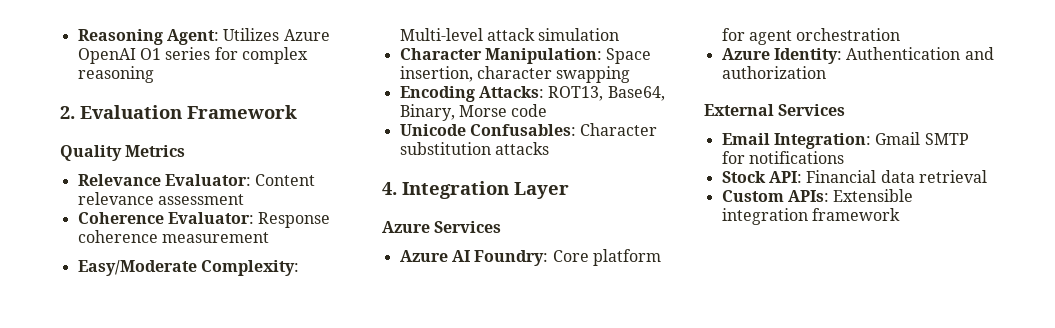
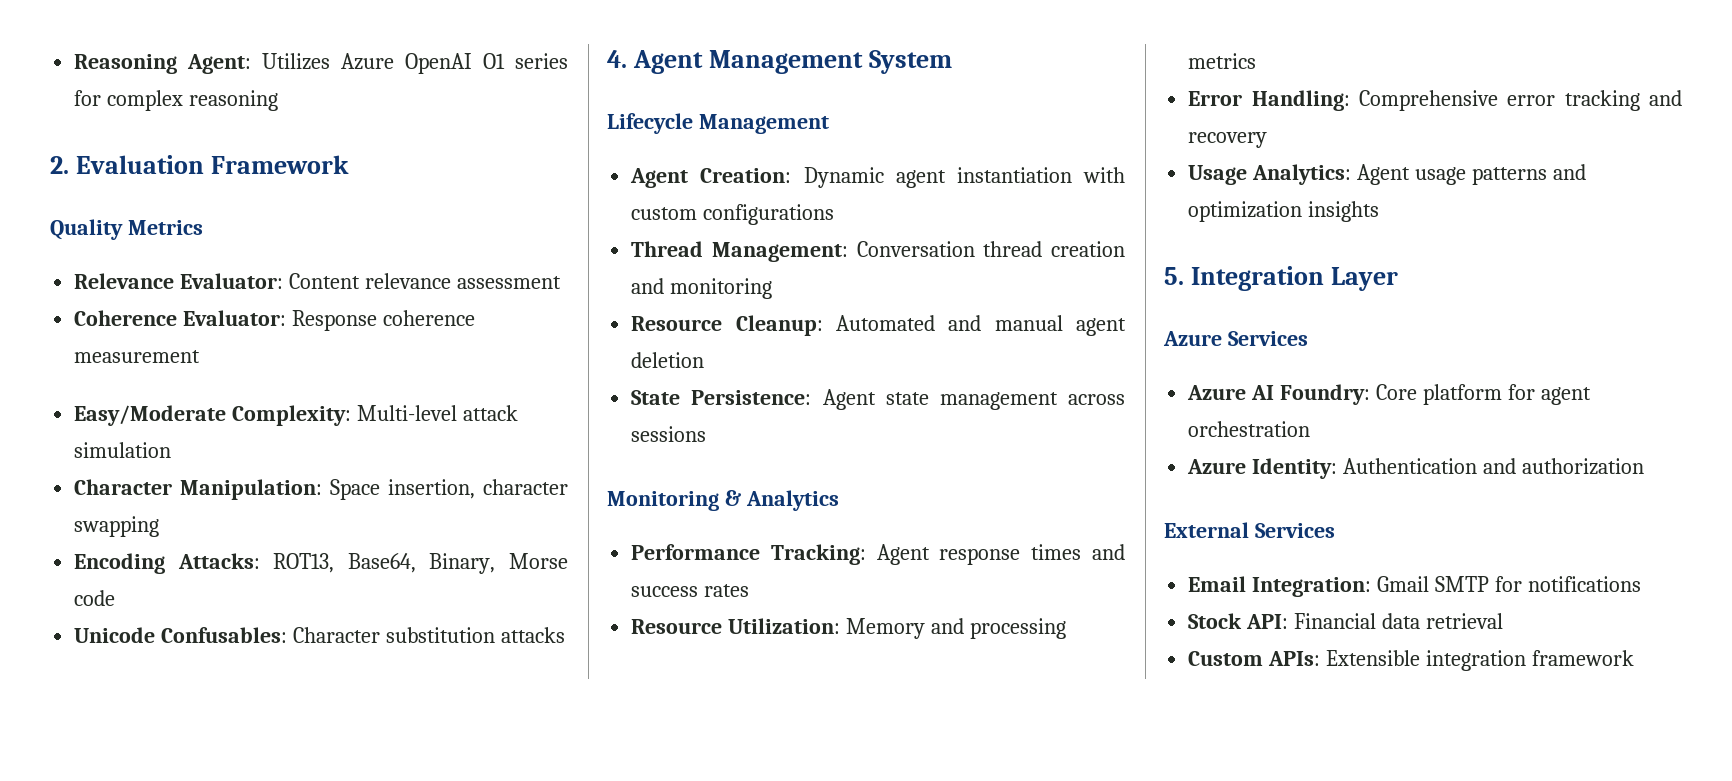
- 4. Integration Layer
+ 4. Agent Management System
+ Lifecycle Management
+ Agent Creation: Dynamic agent instantiation with custom configurations
+ Thread Management: Conversation thread creation and monitoring
+ Resource Cleanup: Automated and manual agent deletion
+ State Persistence: Agent state management across sessions
+ Monitoring & Analytics
+ Performance Tracking: Agent response times and success rates
+ Resource Utilization: Memory and processing metrics
+ Error Handling: Comprehensive error tracking and recovery
+ Usage Analytics: Agent usage patterns and optimization insights
+ 5. Integration Layer

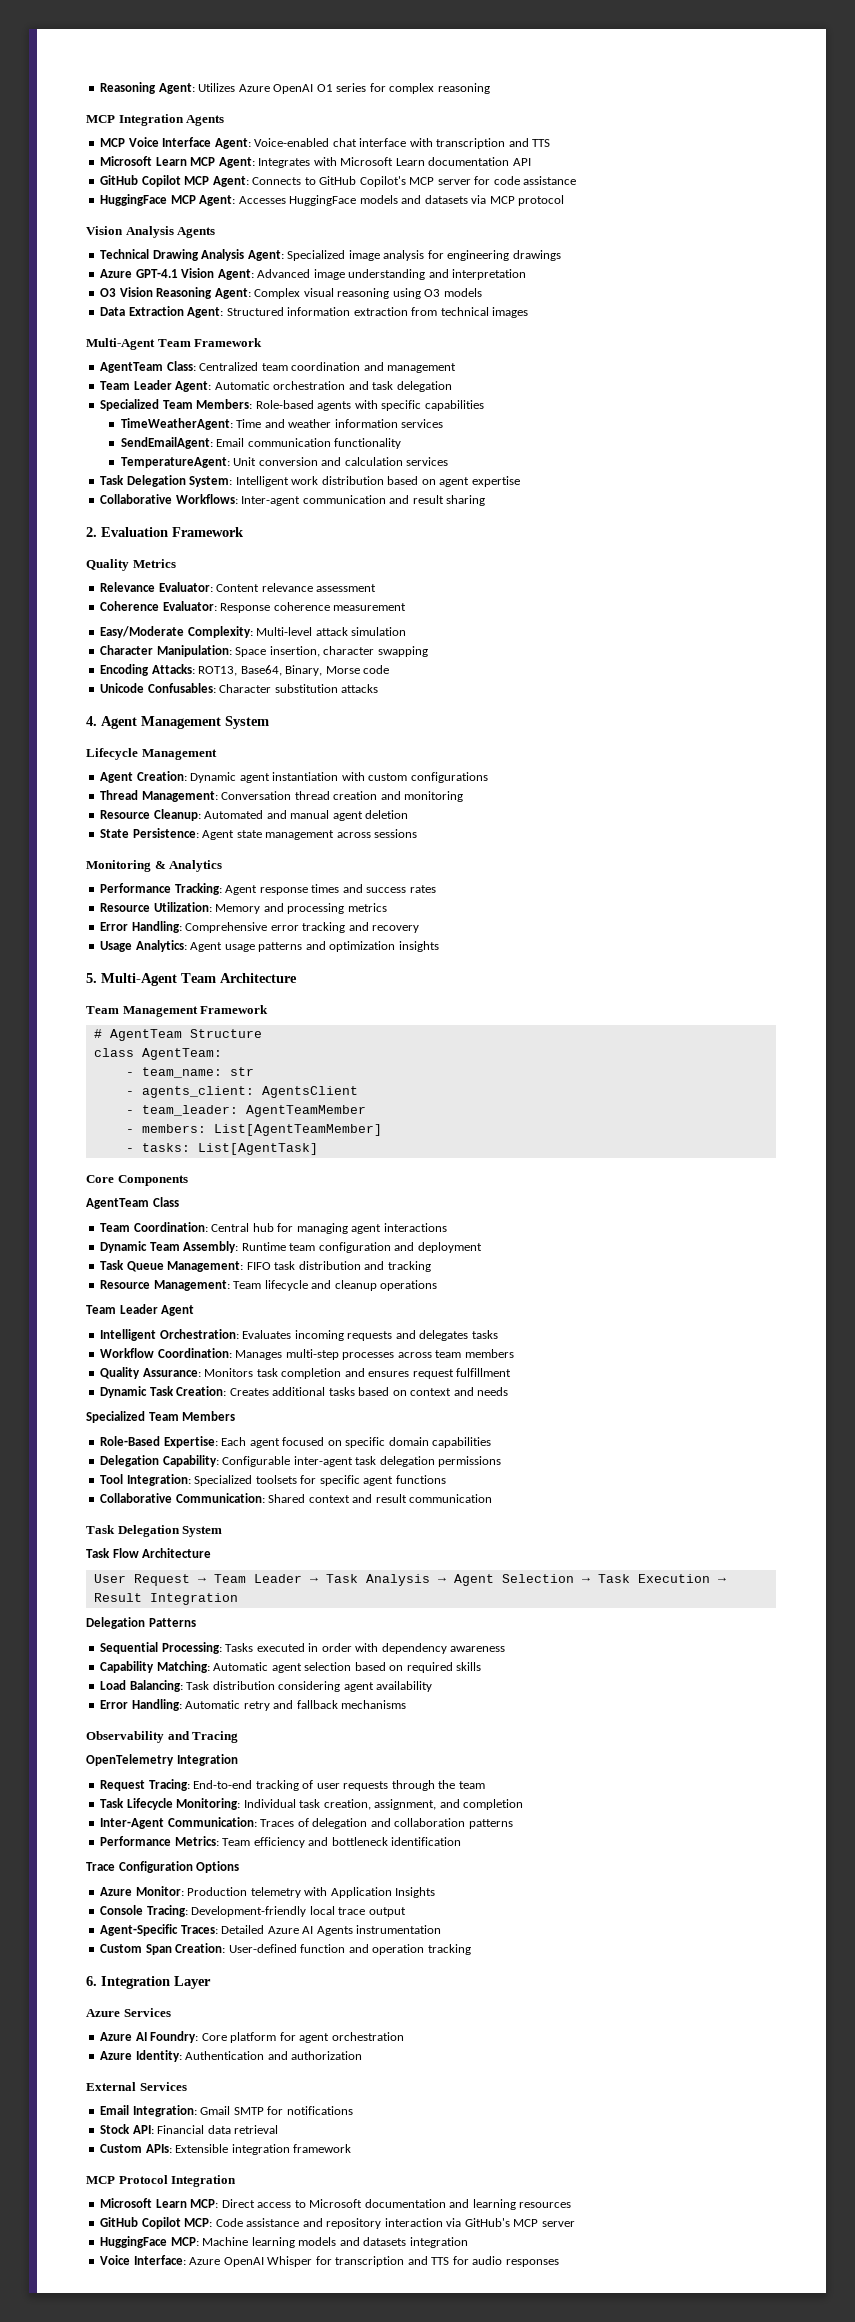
+ MCP Integration Agents
+ MCP Voice Interface Agent: Voice-enabled chat interface with transcription and TTS
+ Microsoft Learn MCP Agent: Integrates with Microsoft Learn documentation API
+ GitHub Copilot MCP Agent: Connects to GitHub Copilot's MCP server for code assistance
+ HuggingFace MCP Agent: Accesses HuggingFace models and datasets via MCP protocol
+ Vision Analysis Agents
+ Technical Drawing Analysis Agent: Specialized image analysis for engineering drawings
+ Azure GPT-4.1 Vision Agent: Advanced image understanding and interpretation
+ O3 Vision Reasoning Agent: Complex visual reasoning using O3 models
+ Data Extraction Agent: Structured information extraction from technical images
+ Multi-Agent Team Framework
+ AgentTeam Class: Centralized team coordination and management
+ Team Leader Agent: Automatic orchestration and task delegation
+ Specialized Team Members: Role-based agents with specific capabilities
+ TimeWeatherAgent: Time and weather information services
+ SendEmailAgent: Email communication functionality
+ TemperatureAgent: Unit conversion and calculation services
+ Task Delegation System: Intelligent work distribution based on agent expertise
+ Collaborative Workflows: Inter-agent communication and result sharing
- 5. Integration Layer
+ 5. Multi-Agent Team Architecture
+ Team Management Framework
+ # AgentTeam Structure
+ class AgentTeam:
+ - team_name: str
+ - agents_client: AgentsClient
+ - team_leader: AgentTeamMember
+ - members: List[AgentTeamMember]
+ - tasks: List[AgentTask]
+ Core Components
+ AgentTeam Class
+ Team Coordination: Central hub for managing agent interactions
+ Dynamic Team Assembly: Runtime team configuration and deployment
+ Task Queue Management: FIFO task distribution and tracking
+ Resource Management: Team lifecycle and cleanup operations
+ Team Leader Agent
+ Intelligent Orchestration: Evaluates incoming requests and delegates tasks
+ Workflow Coordination: Manages multi-step processes across team members
+ Quality Assurance: Monitors task completion and ensures request fulfillment
+ Dynamic Task Creation: Creates additional tasks based on context and needs
+ Specialized Team Members
+ Role-Based Expertise: Each agent focused on specific domain capabilities
+ Delegation Capability: Configurable inter-agent task delegation permissions
+ Tool Integration: Specialized toolsets for specific agent functions
+ Collaborative Communication: Shared context and result communication
+ Task Delegation System
+ Task Flow Architecture
+ User Request → Team Leader → Task Analysis → Agent Selection → Task Execution → Result Integration
+ Delegation Patterns
+ Sequential Processing: Tasks executed in order with dependency awareness
+ Capability Matching: Automatic agent selection based on required skills
+ Load Balancing: Task distribution considering agent availability
+ Error Handling: Automatic retry and fallback mechanisms
+ Observability and Tracing
+ OpenTelemetry Integration
+ Request Tracing: End-to-end tracking of user requests through the team
+ Task Lifecycle Monitoring: Individual task creation, assignment, and completion
+ Inter-Agent Communication: Traces of delegation and collaboration patterns
+ Performance Metrics: Team efficiency and bottleneck identification
+ Trace Configuration Options
+ Azure Monitor: Production telemetry with Application Insights
+ Console Tracing: Development-friendly local trace output
+ Agent-Specific Traces: Detailed Azure AI Agents instrumentation
+ Custom Span Creation: User-defined function and operation tracking
+ 6. Integration Layer
+ MCP Protocol Integration
+ Microsoft Learn MCP: Direct access to Microsoft documentation and learning resources
+ GitHub Copilot MCP: Code assistance and repository interaction via GitHub's MCP server
+ HuggingFace MCP: Machine learning models and datasets integration
+ Voice Interface: Azure OpenAI Whisper for transcription and TTS for audio responses

